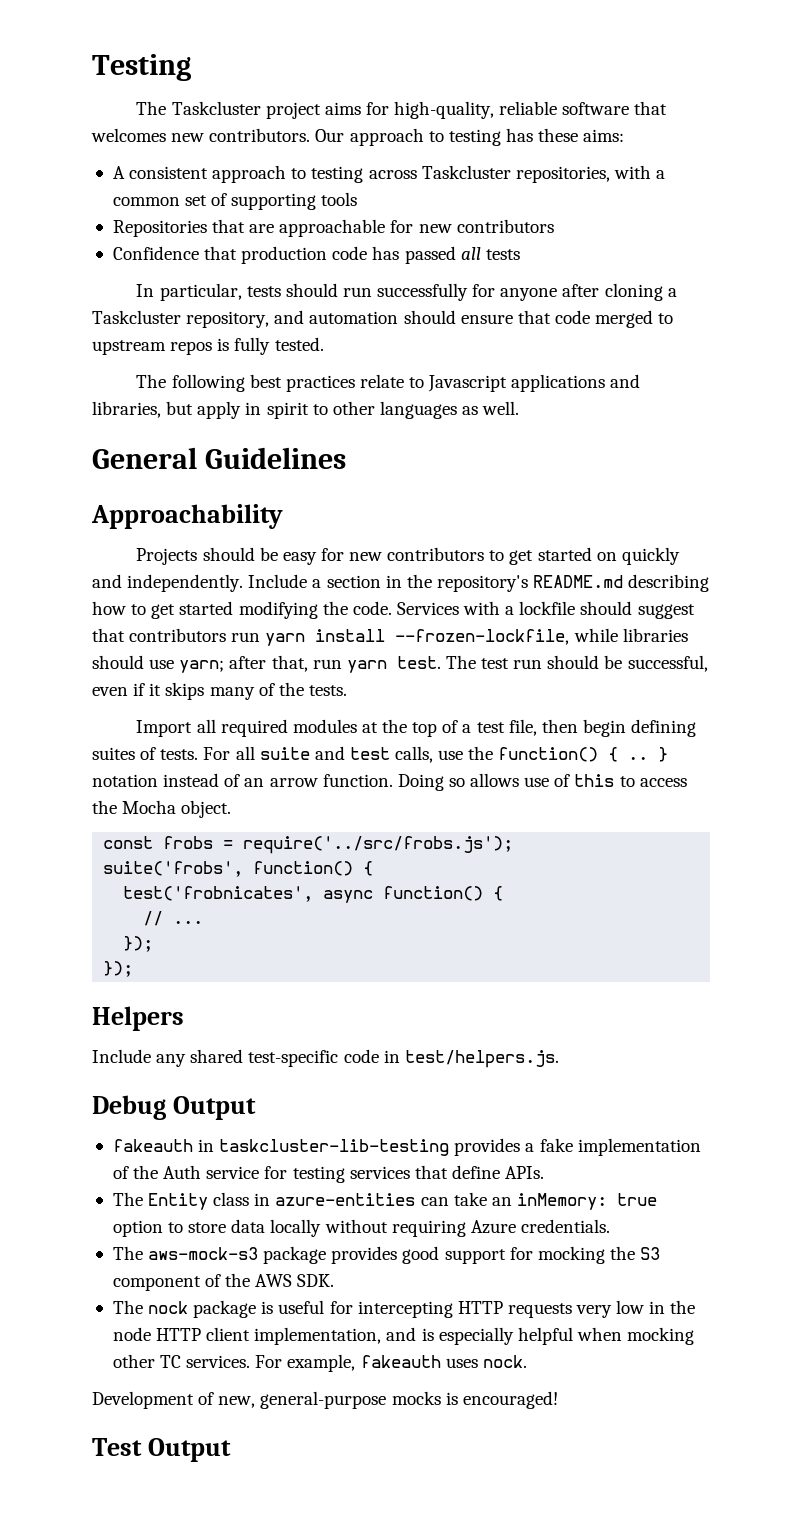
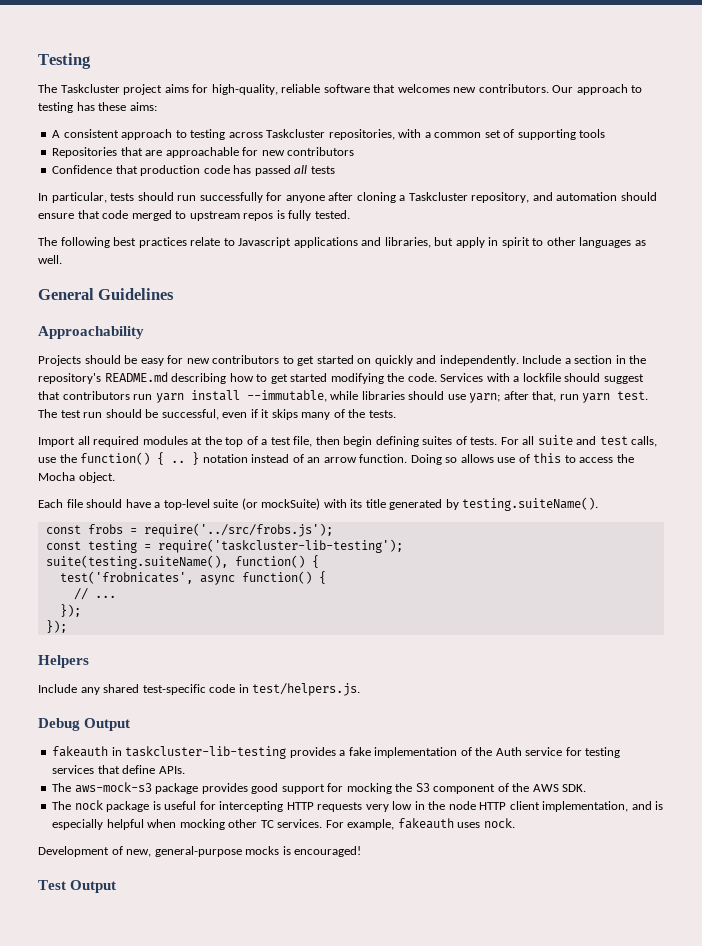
- Services with a lockfile should suggest that contributors run yarn install --frozen-lockfile, while libraries should use yarn; after that, run yarn test.
+ Services with a lockfile should suggest that contributors run yarn install --immutable, while libraries should use yarn; after that, run yarn test.
+ Each file should have a top-level suite (or mockSuite) with its title generated by testing.suiteName().
- suite('frobs', function() {
+ const testing = require('taskcluster-lib-testing');
+ suite(testing.suiteName(), function() {
- The Entity class in azure-entities can take an inMemory: true option to store data locally without requiring Azure credentials.

